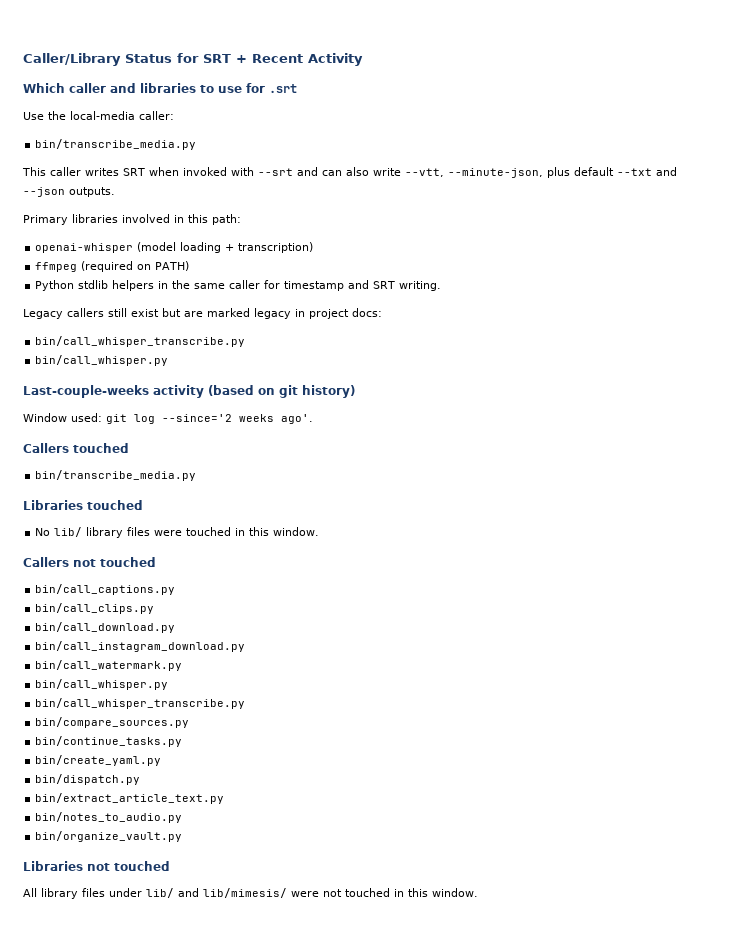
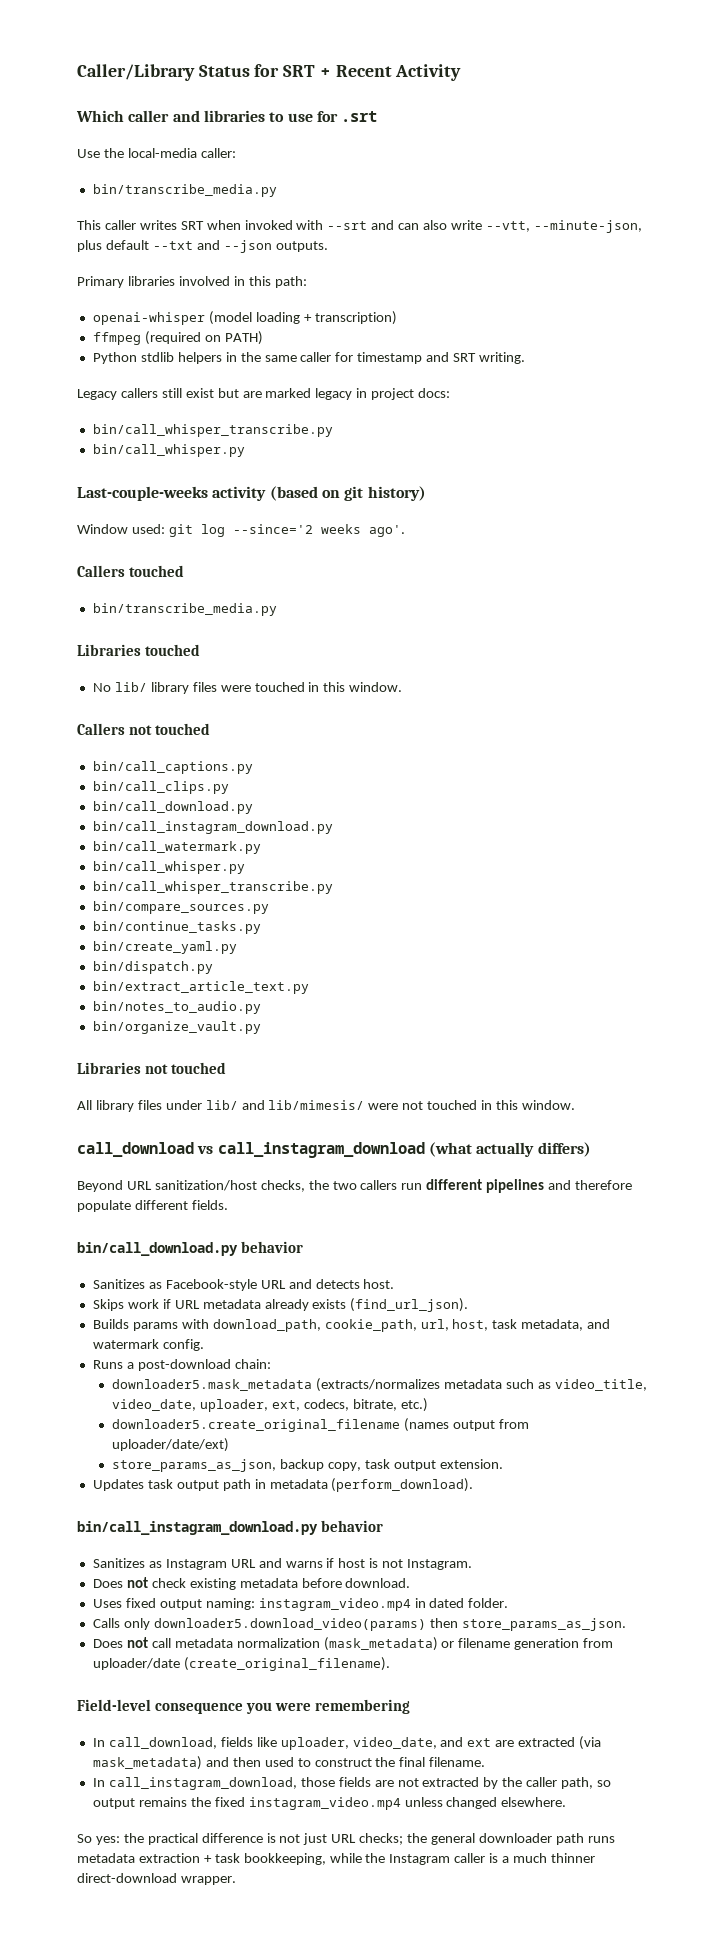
+ call_download vs call_instagram_download (what actually differs)
+ Beyond URL sanitization/host checks, the two callers run different pipelines and therefore populate different fields.
+ bin/call_download.py behavior
+ Sanitizes as Facebook-style URL and detects host.
+ Skips work if URL metadata already exists (find_url_json).
+ Builds params with download_path, cookie_path, url, host, task metadata, and watermark config.
+ Runs a post-download chain:
+ downloader5.mask_metadata (extracts/normalizes metadata such as video_title, video_date, uploader, ext, codecs, bitrate, etc.)
+ downloader5.create_original_filename (names output from uploader/date/ext)
+ store_params_as_json, backup copy, task output extension.
+ Updates task output path in metadata (perform_download).
+ bin/call_instagram_download.py behavior
+ Sanitizes as Instagram URL and warns if host is not Instagram.
+ Does not check existing metadata before download.
+ Uses fixed output naming: instagram_video.mp4 in dated folder.
+ Calls only downloader5.download_video(params) then store_params_as_json.
+ Does not call metadata normalization (mask_metadata) or filename generation from uploader/date (create_original_filename).
+ Field-level consequence you were remembering
+ In call_download, fields like uploader, video_date, and ext are extracted (via mask_metadata) and then used to construct the final filename.
+ In call_instagram_download, those fields are not extracted by the caller path, so output remains the fixed instagram_video.mp4 unless changed elsewhere.
+ So yes: the practical difference is not just URL checks; the general downloader path runs metadata extraction + task bookkeeping, while the Instagram caller is a much thinner direct-download wrapper.

